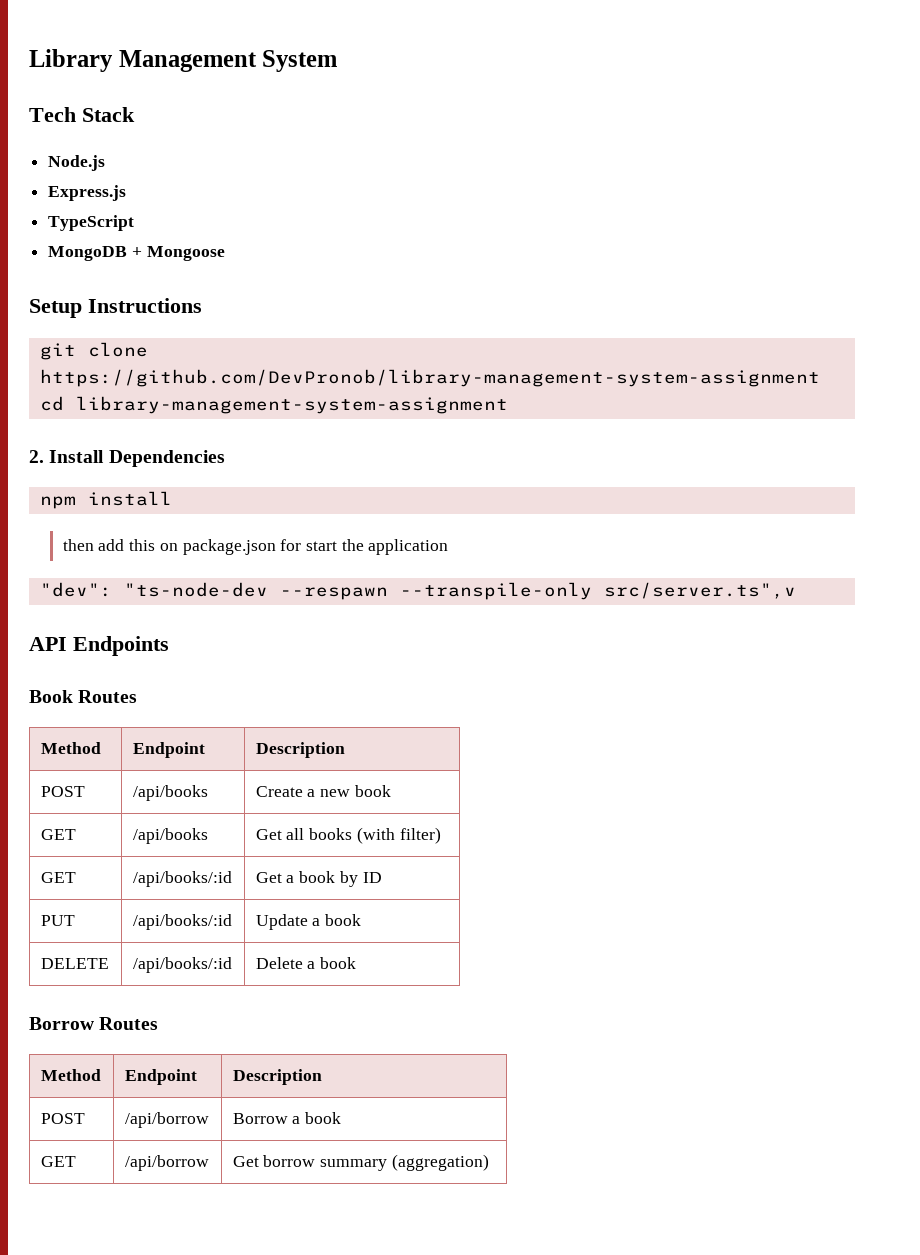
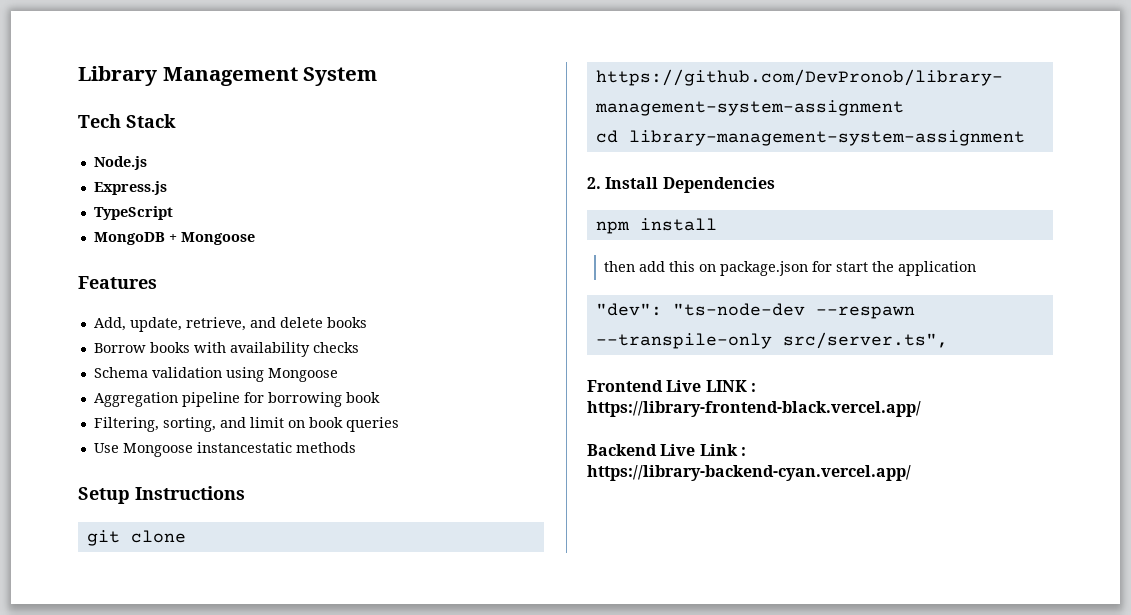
+ Features
+ Add, update, retrieve, and delete books
+ Borrow books with availability checks
+ Schema validation using Mongoose
+ Aggregation pipeline for borrowing book
+ Filtering, sorting, and limit on book queries
+ Use Mongoose instancestatic methods
- "dev": "ts-node-dev --respawn --transpile-only src/server.ts",v
- API Endpoints
- Book Routes
- Method | Endpoint | Description
- POST | /api/books | Create a new book
- GET | /api/books | Get all books (with filter)
- GET | /api/books/:id | Get a book by ID
- PUT | /api/books/:id | Update a book
- DELETE | /api/books/:id | Delete a book
- Borrow Routes
- Method | Endpoint | Description
- POST | /api/borrow | Borrow a book
- GET | /api/borrow | Get borrow summary (aggregation)
+ "dev": "ts-node-dev --respawn --transpile-only src/server.ts",
+ Frontend Live LINK : https://library-frontend-black.vercel.app/
+ Backend Live Link : https://library-backend-cyan.vercel.app/

